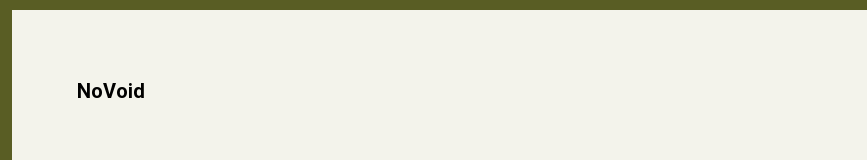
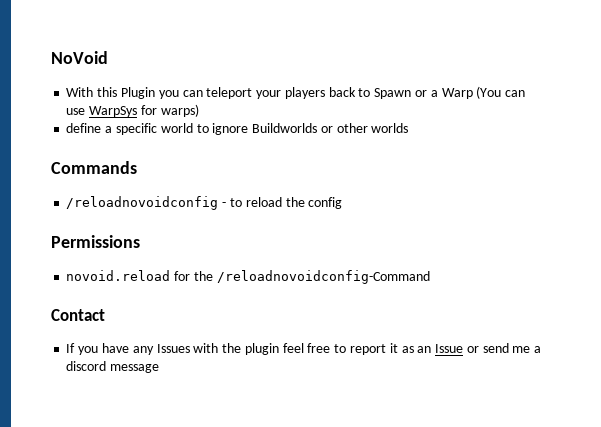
+ With this Plugin you can teleport your players back to Spawn or a Warp (You can use WarpSys for warps)
+ define a specific world to ignore Buildworlds or other worlds
+ Commands
+ /reloadnovoidconfig - to reload the config
+ Permissions
+ novoid.reload for the /reloadnovoidconfig-Command
+ Contact
+ If you have any Issues with the plugin feel free to report it as an Issue or send me a discord message

